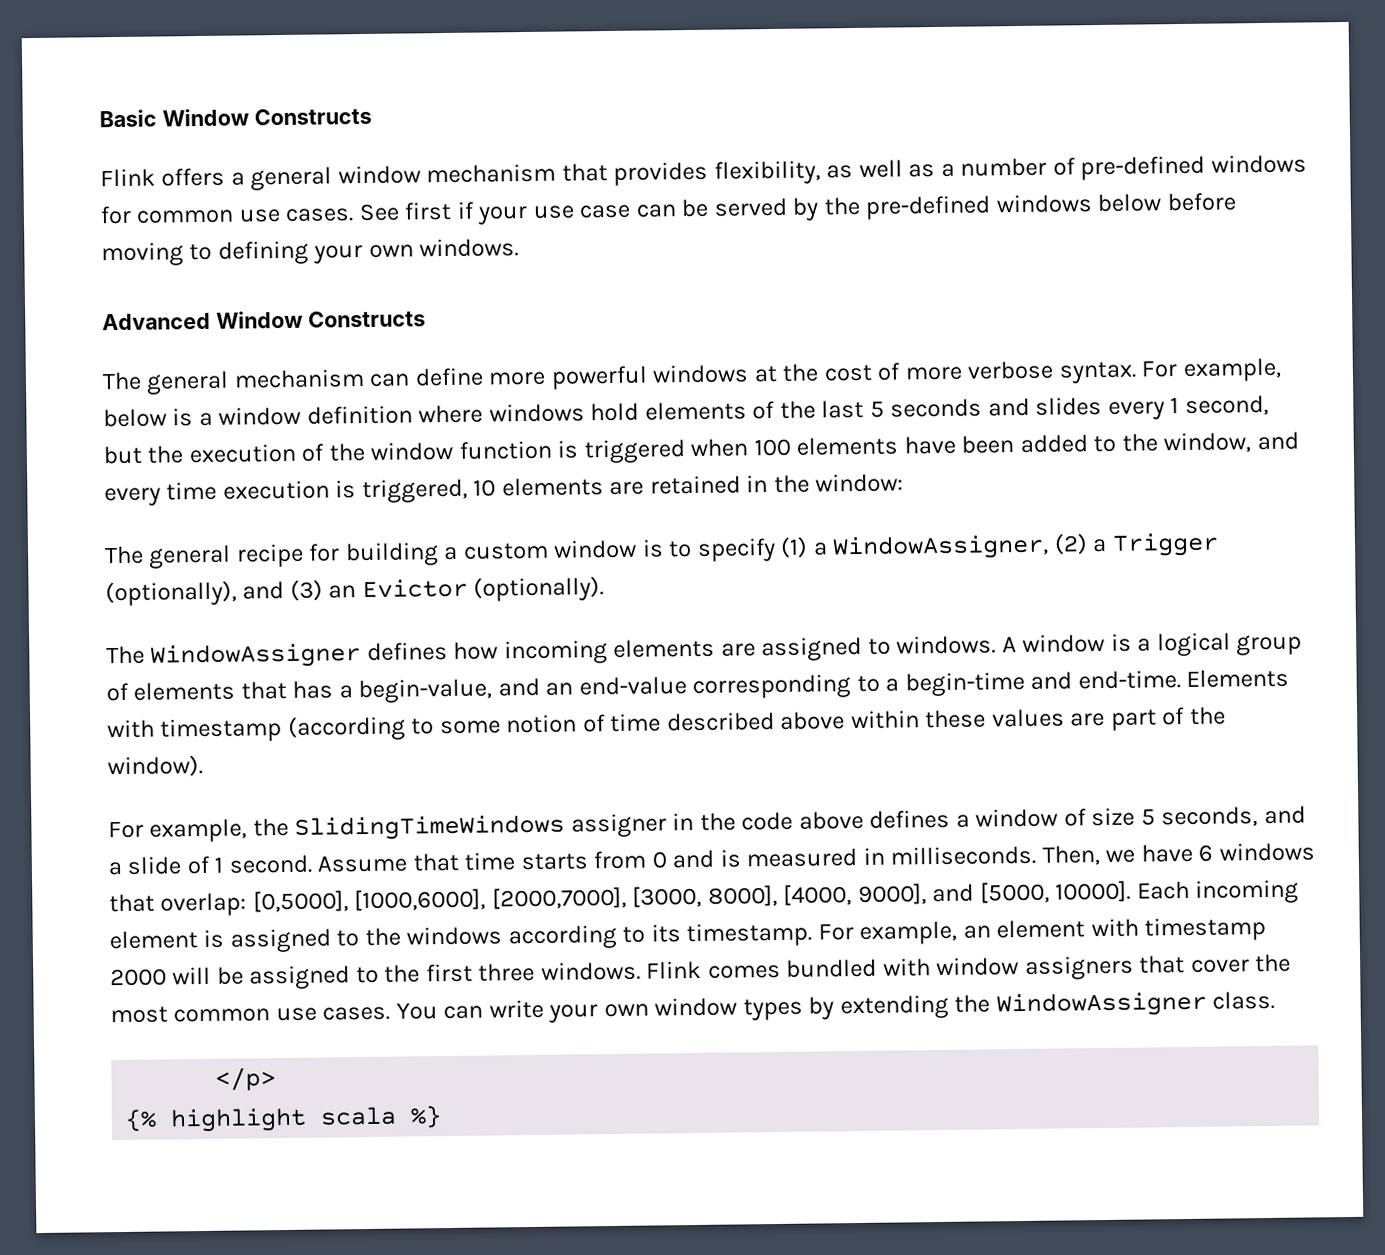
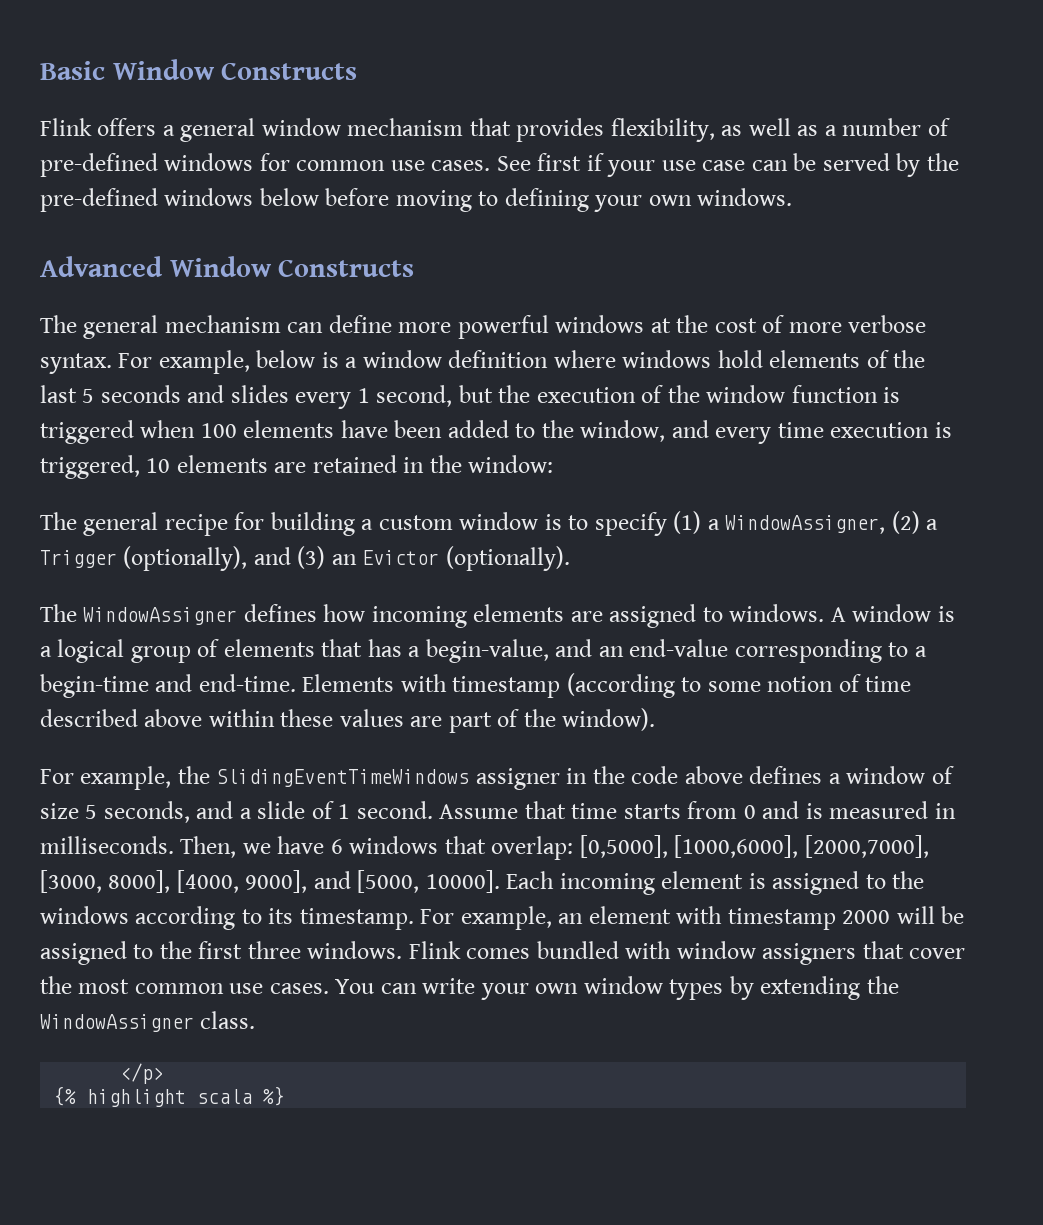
- For example, the SlidingTimeWindows assigner in the code above defines a window of size 5 seconds, and a slide of 1 second.
+ For example, the SlidingEventTimeWindows assigner in the code above defines a window of size 5 seconds, and a slide of 1 second.

